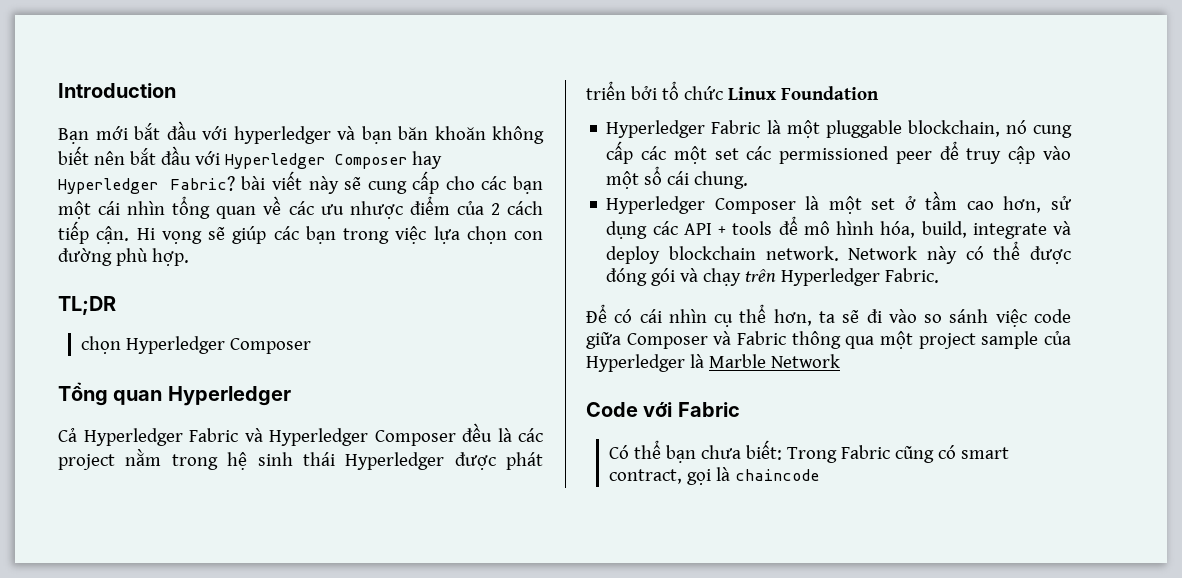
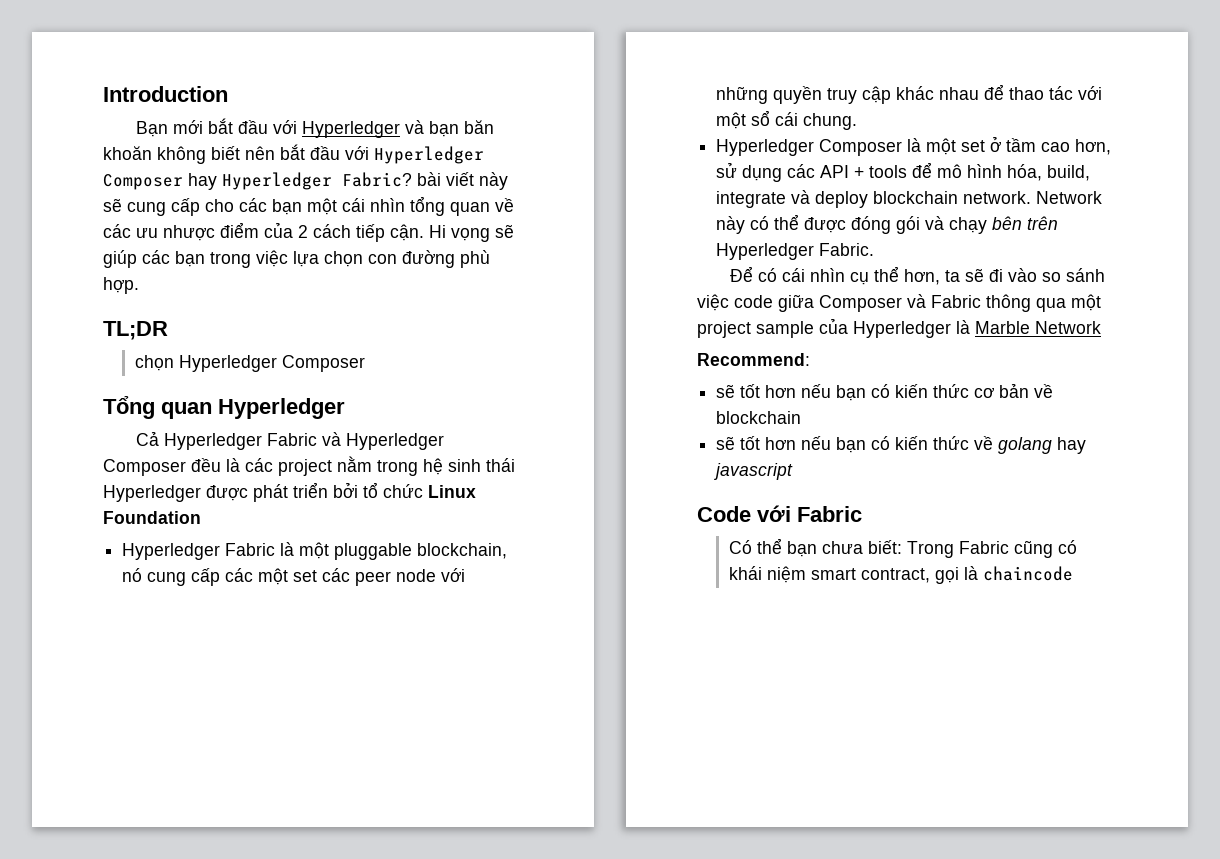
- Bạn mới bắt đầu với hyperledger và bạn băn khoăn không biết nên bắt đầu với Hyperledger Composer hay Hyperledger Fabric? bài viết này sẽ cung cấp cho các bạn một cái nhìn tổng quan về các ưu nhược điểm của 2 cách tiếp cận.
+ Bạn mới bắt đầu với Hyperledger và bạn băn khoăn không biết nên bắt đầu với Hyperledger Composer hay Hyperledger Fabric? bài viết này sẽ cung cấp cho các bạn một cái nhìn tổng quan về các ưu nhược điểm của 2 cách tiếp cận.
- Hyperledger Fabric là một pluggable blockchain, nó cung cấp các một set các permissioned peer để truy cập vào một sổ cái chung.
+ Hyperledger Fabric là một pluggable blockchain, nó cung cấp các một set các peer node với những quyền truy cập khác nhau để thao tác với một sổ cái chung.
- Network này có thể được đóng gói và chạy trên Hyperledger Fabric.
+ Network này có thể được đóng gói và chạy bên trên Hyperledger Fabric.
+ Recommend:
+ sẽ tốt hơn nếu bạn có kiến thức cơ bản về blockchain
+ sẽ tốt hơn nếu bạn có kiến thức về golang hay javascript
- Có thể bạn chưa biết: Trong Fabric cũng có smart contract, gọi là chaincode
+ Có thể bạn chưa biết: Trong Fabric cũng có khái niệm smart contract, gọi là chaincode

